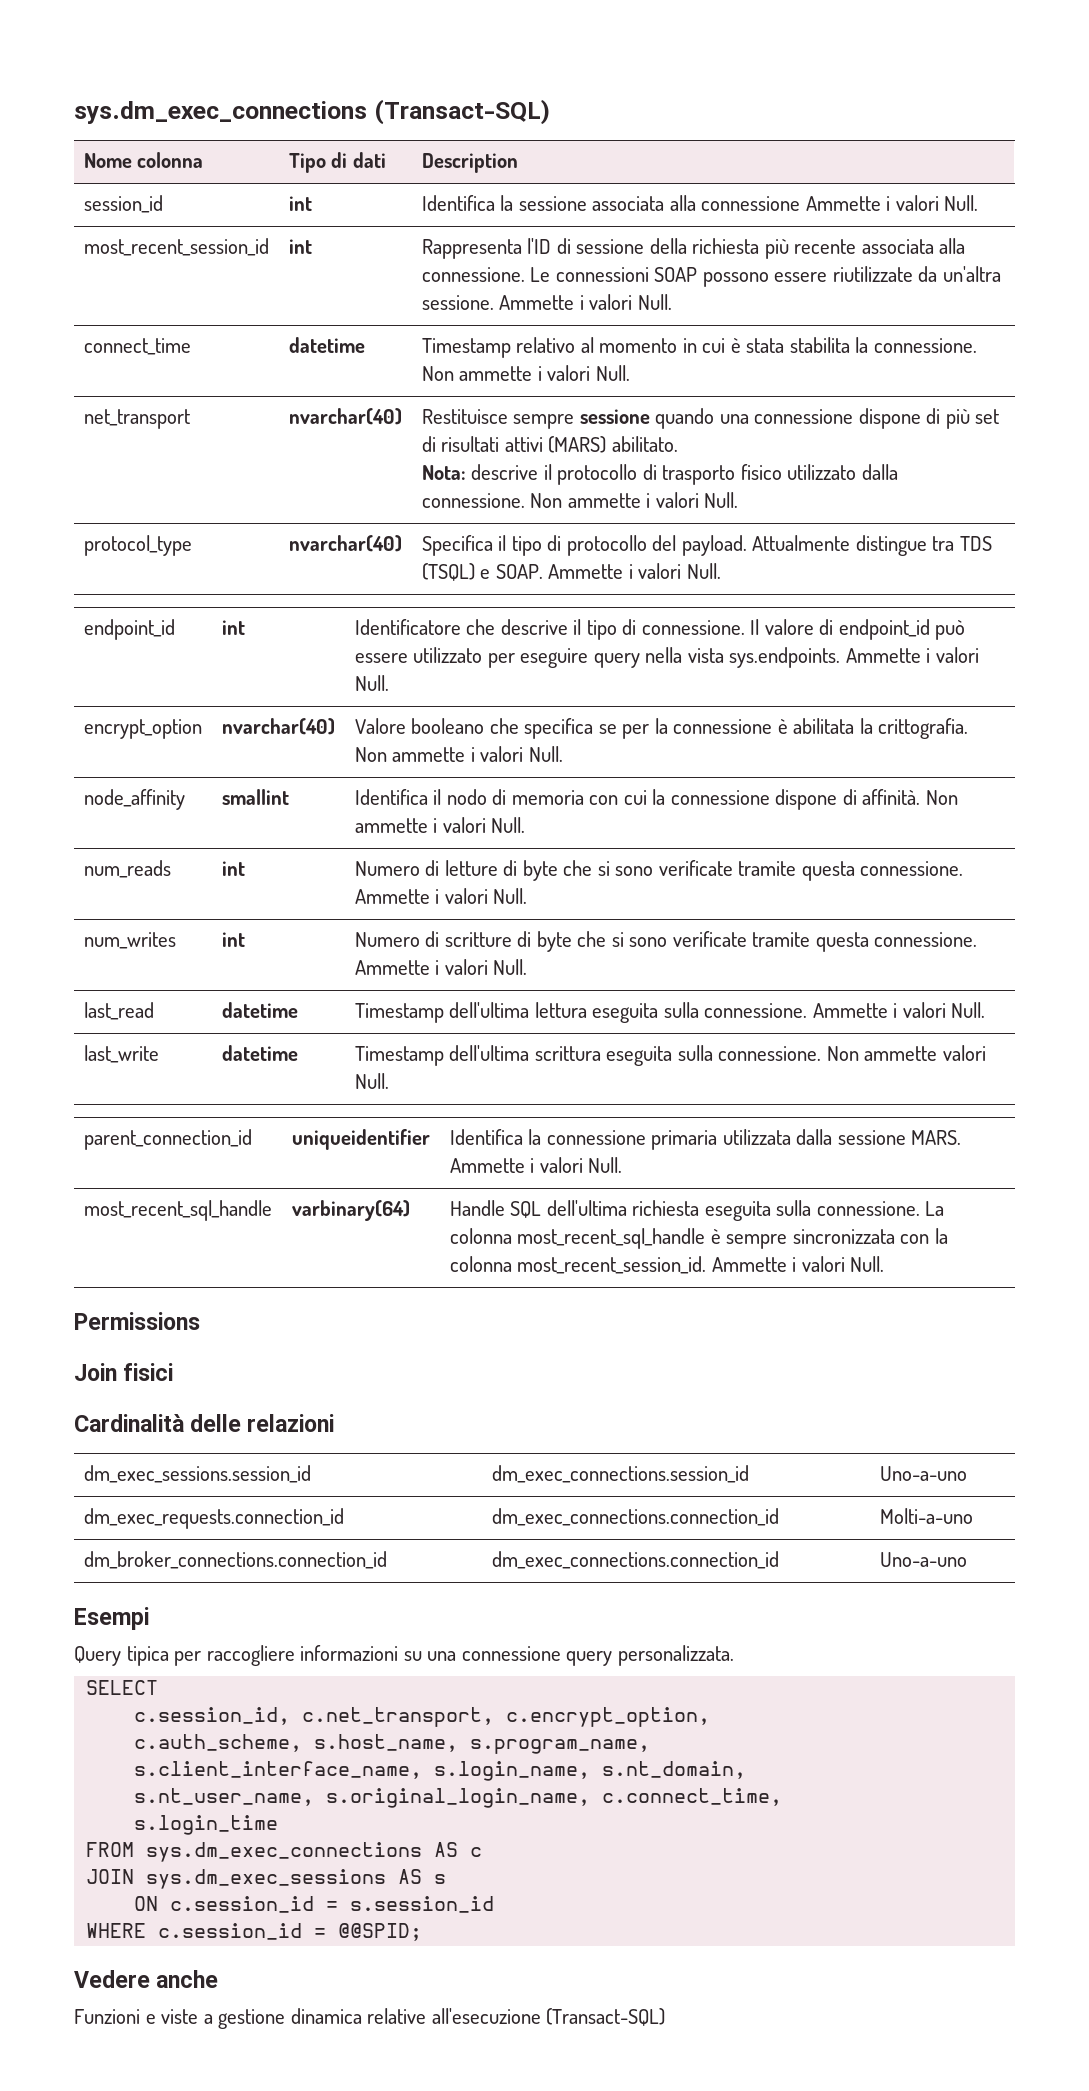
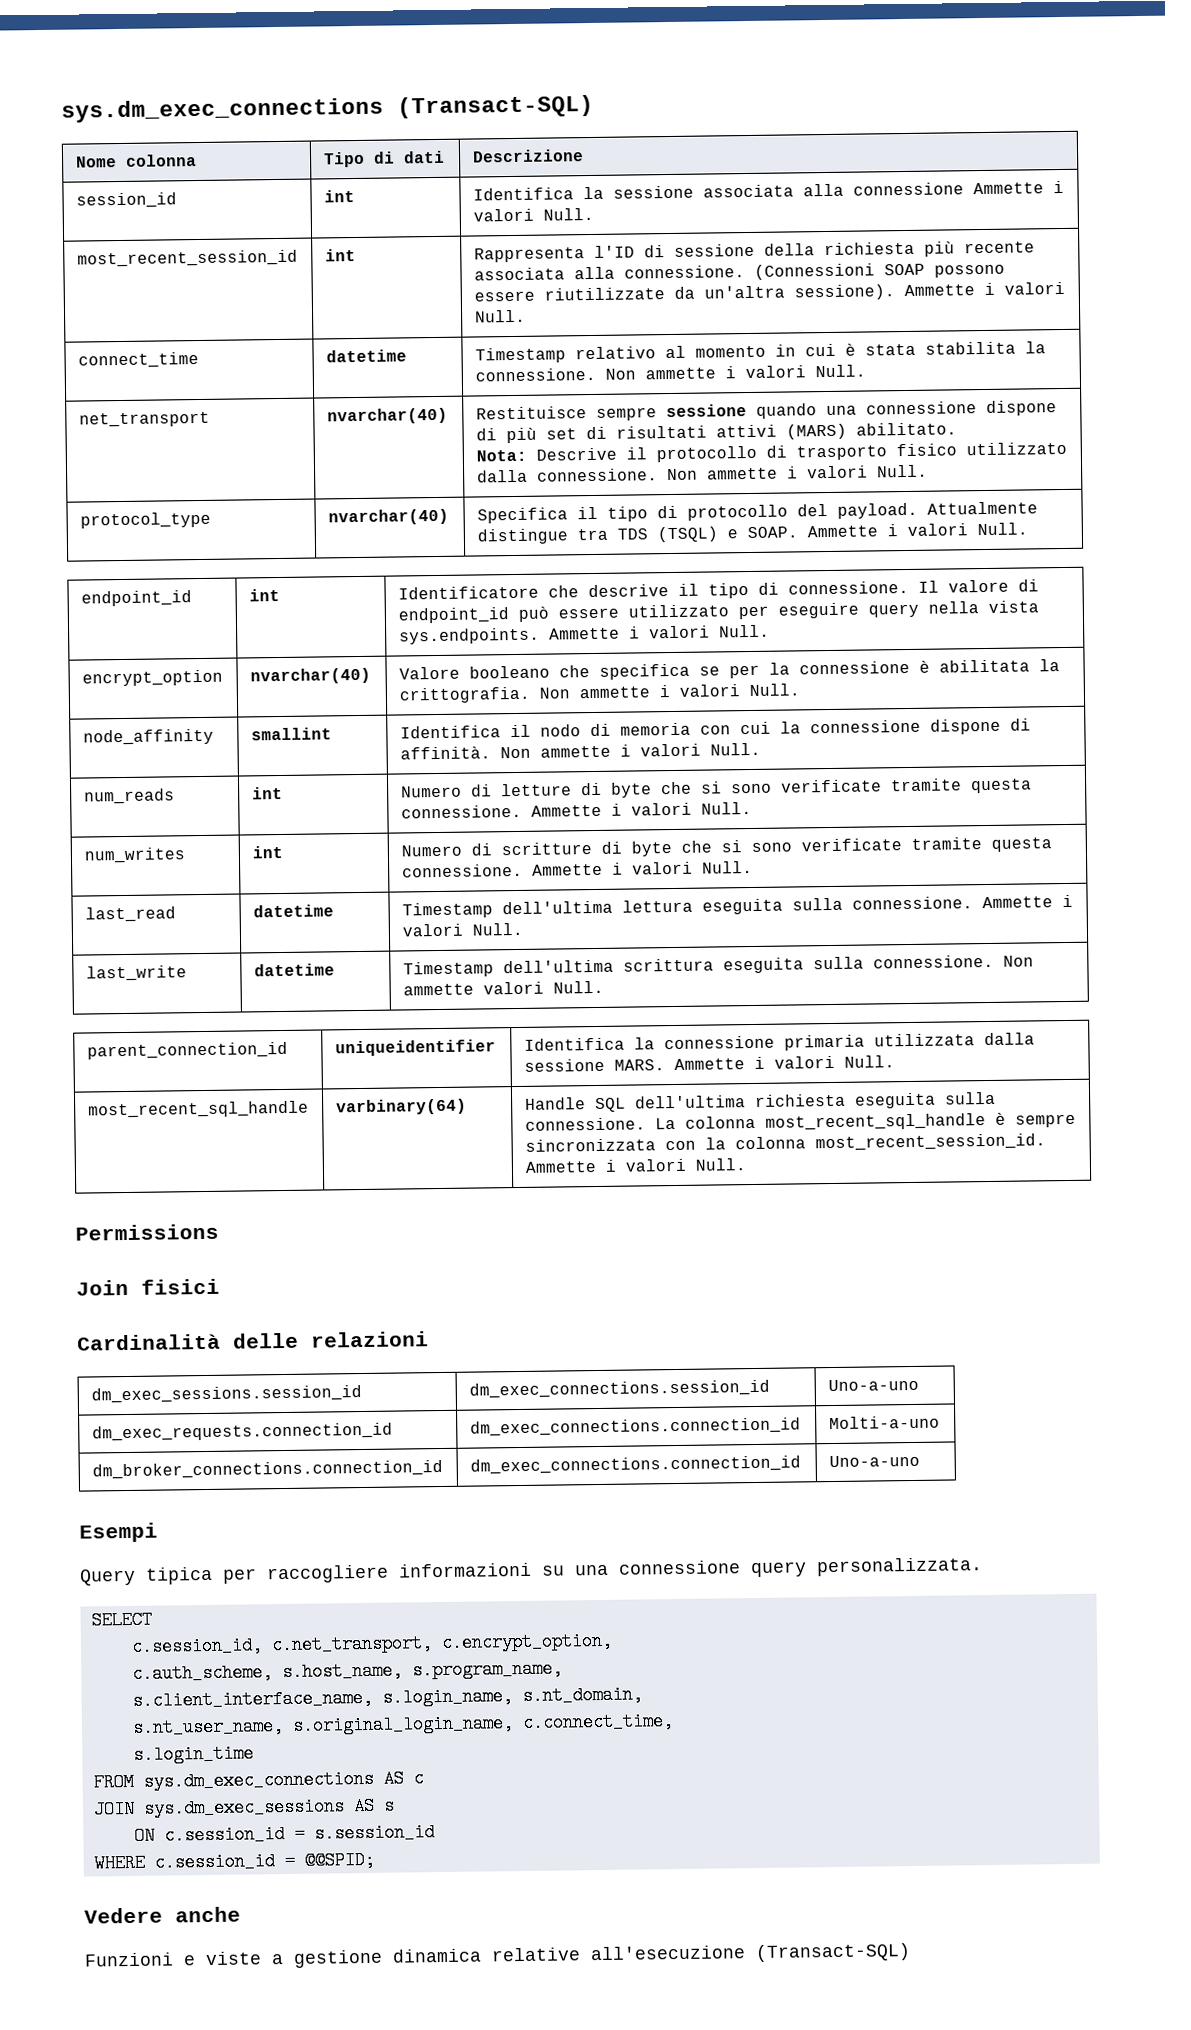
- Nome colonna | Tipo di dati | Description
+ Nome colonna | Tipo di dati | Descrizione
- most_recent_session_id | int | Rappresenta l'ID di sessione della richiesta più recente associata alla connessione. Le connessioni SOAP possono essere riutilizzate da un'altra sessione. Ammette i valori Null.
+ most_recent_session_id | int | Rappresenta l'ID di sessione della richiesta più recente associata alla connessione. (Connessioni SOAP possono essere riutilizzate da un'altra sessione). Ammette i valori Null.
  net_transport | nvarchar(40) | Restituisce sempre sessione quando una connessione dispone di più set di risultati attivi (MARS) abilitato.
- Nota: descrive il protocollo di trasporto fisico utilizzato dalla connessione. Non ammette i valori Null.
+ Nota: Descrive il protocollo di trasporto fisico utilizzato dalla connessione. Non ammette i valori Null.

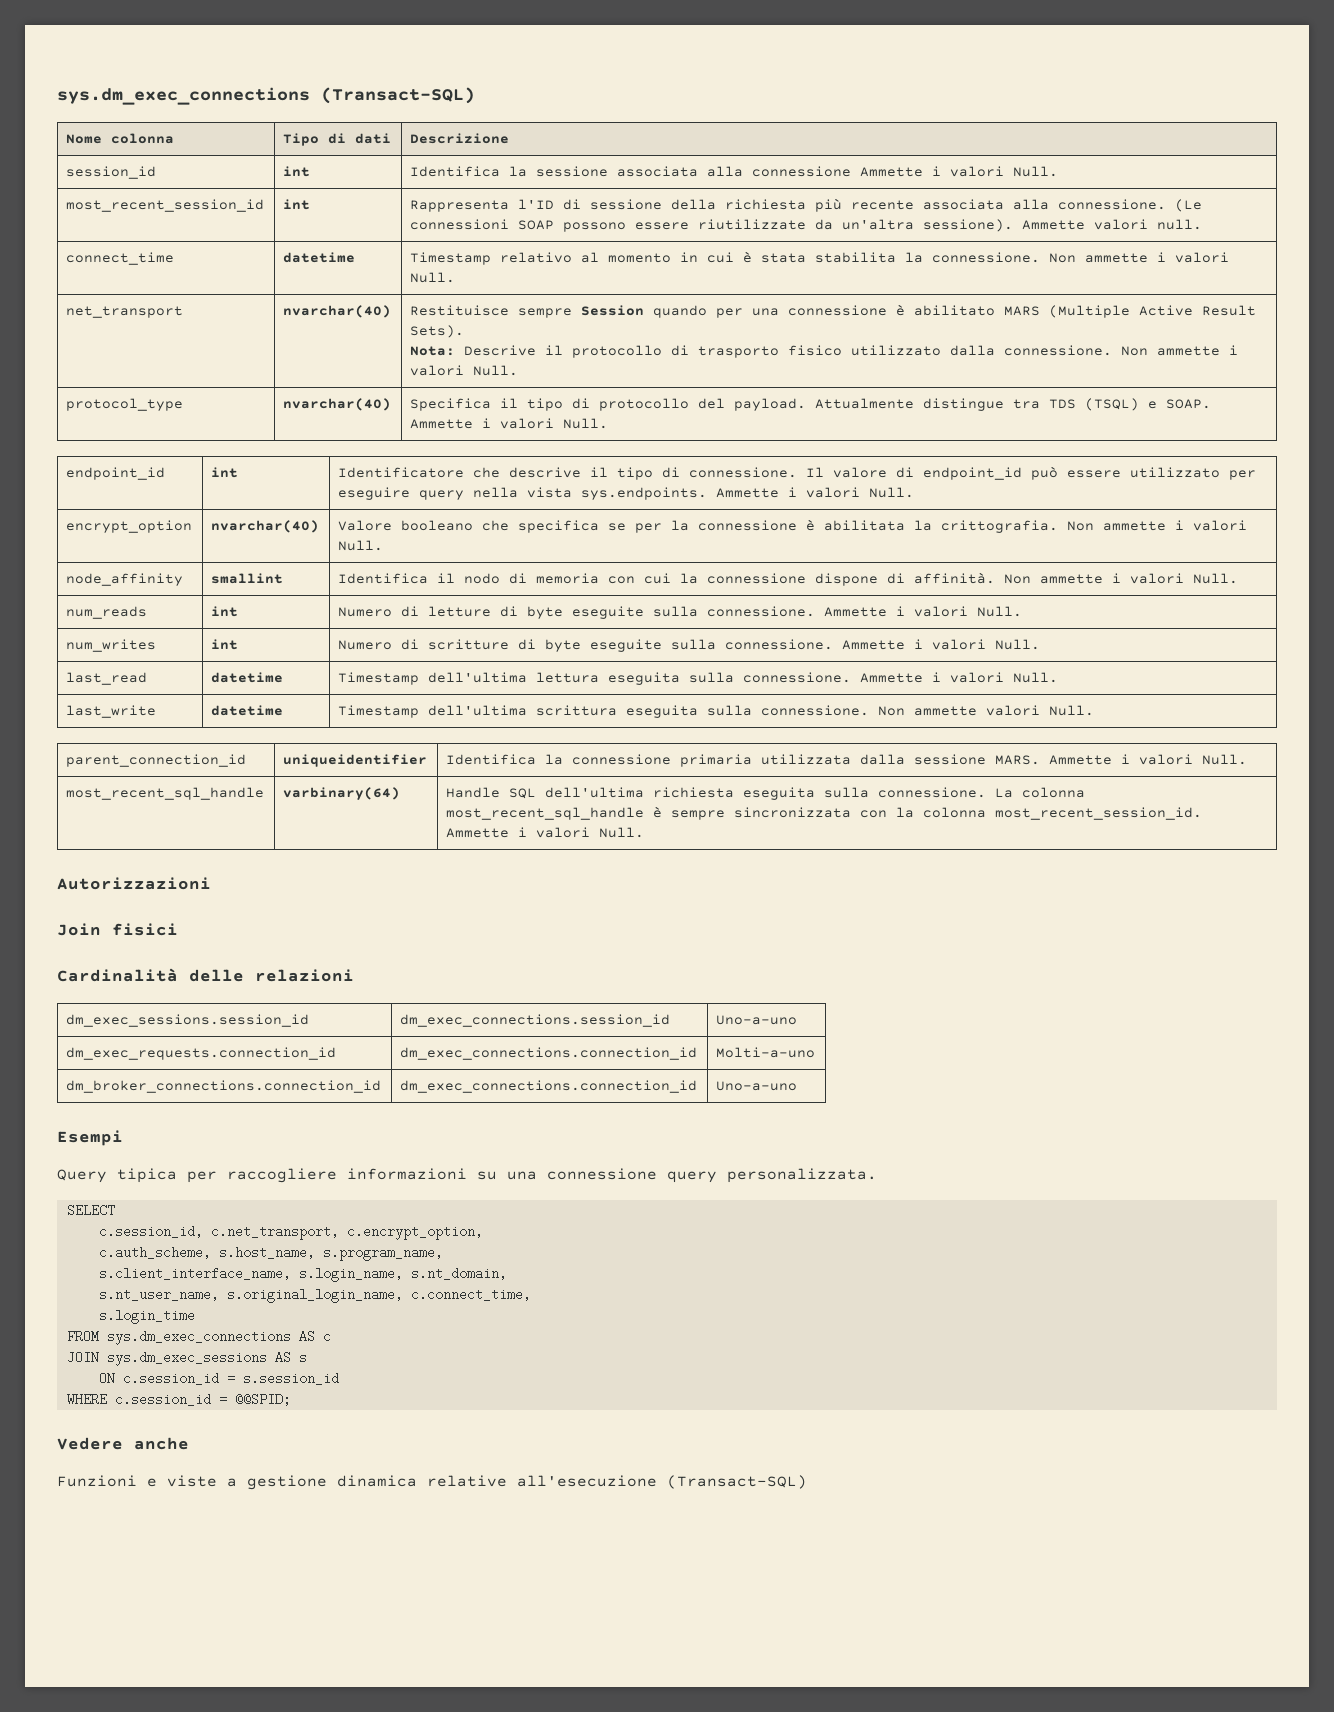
- most_recent_session_id | int | Rappresenta l'ID di sessione della richiesta più recente associata alla connessione. (Connessioni SOAP possono essere riutilizzate da un'altra sessione). Ammette i valori Null.
+ most_recent_session_id | int | Rappresenta l'ID di sessione della richiesta più recente associata alla connessione. (Le connessioni SOAP possono essere riutilizzate da un'altra sessione). Ammette valori null.
- net_transport | nvarchar(40) | Restituisce sempre sessione quando una connessione dispone di più set di risultati attivi (MARS) abilitato.
+ net_transport | nvarchar(40) | Restituisce sempre Session quando per una connessione è abilitato MARS (Multiple Active Result Sets).
- num_reads | int | Numero di letture di byte che si sono verificate tramite questa connessione. Ammette i valori Null.
+ num_reads | int | Numero di letture di byte eseguite sulla connessione. Ammette i valori Null.
- num_writes | int | Numero di scritture di byte che si sono verificate tramite questa connessione. Ammette i valori Null.
+ num_writes | int | Numero di scritture di byte eseguite sulla connessione. Ammette i valori Null.
- Permissions
+ Autorizzazioni

